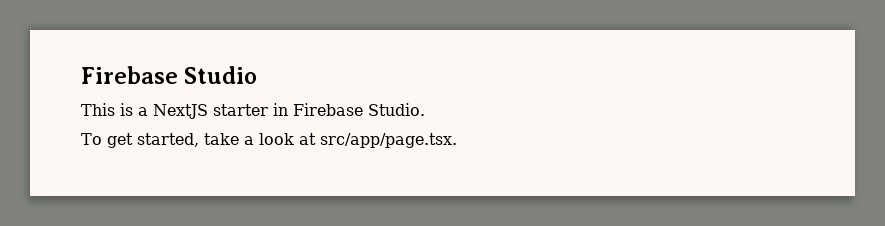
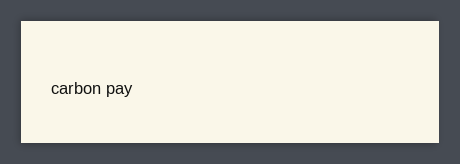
- Firebase Studio
- This is a NextJS starter in Firebase Studio.
- To get started, take a look at src/app/page.tsx.
+ carbon pay

